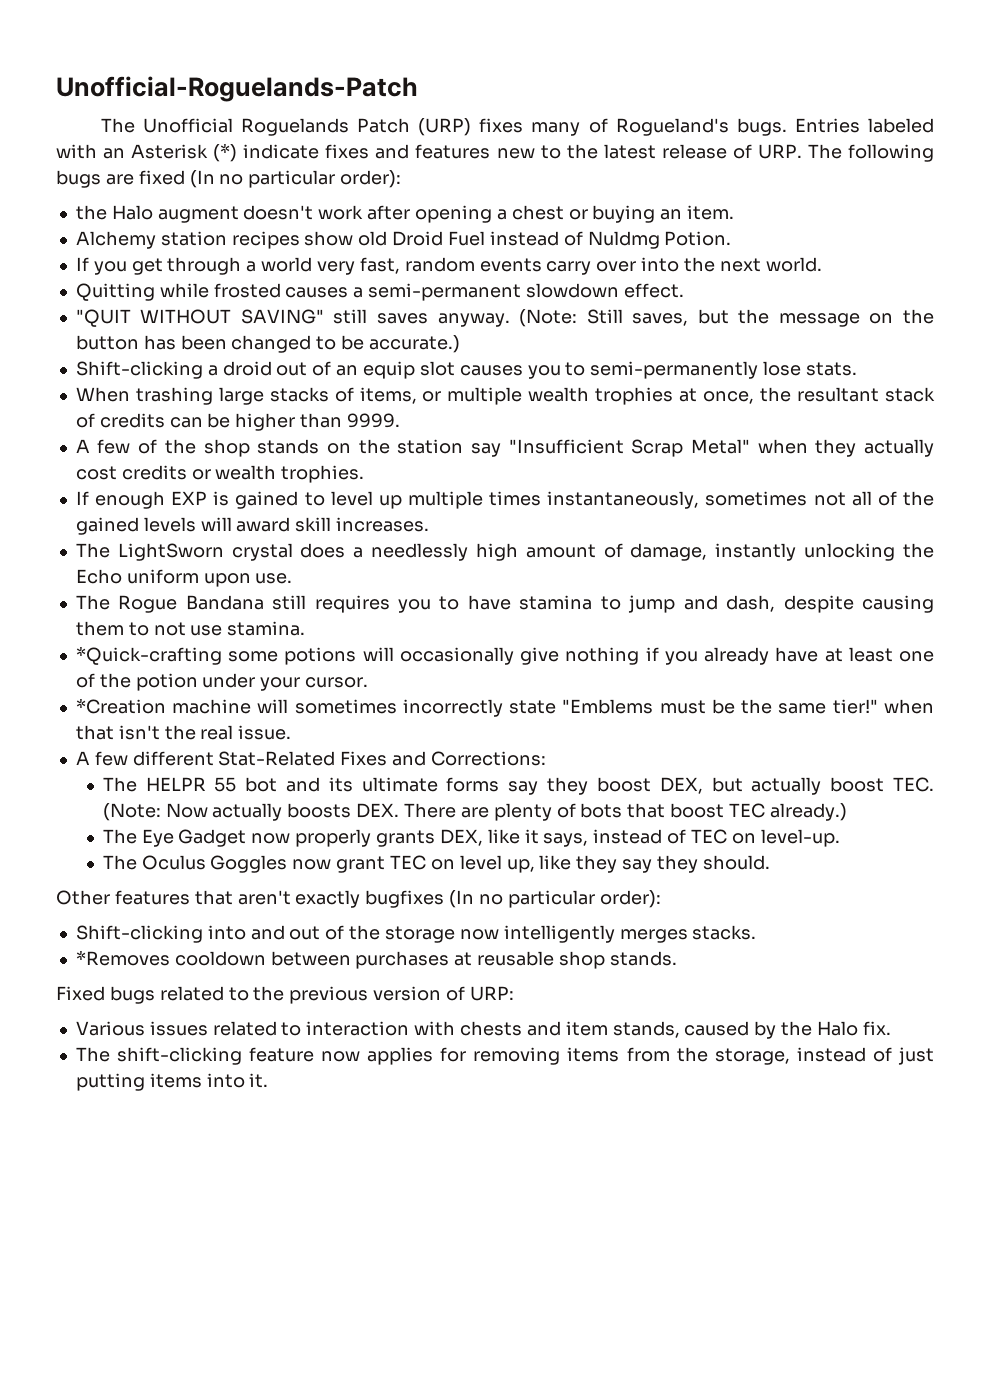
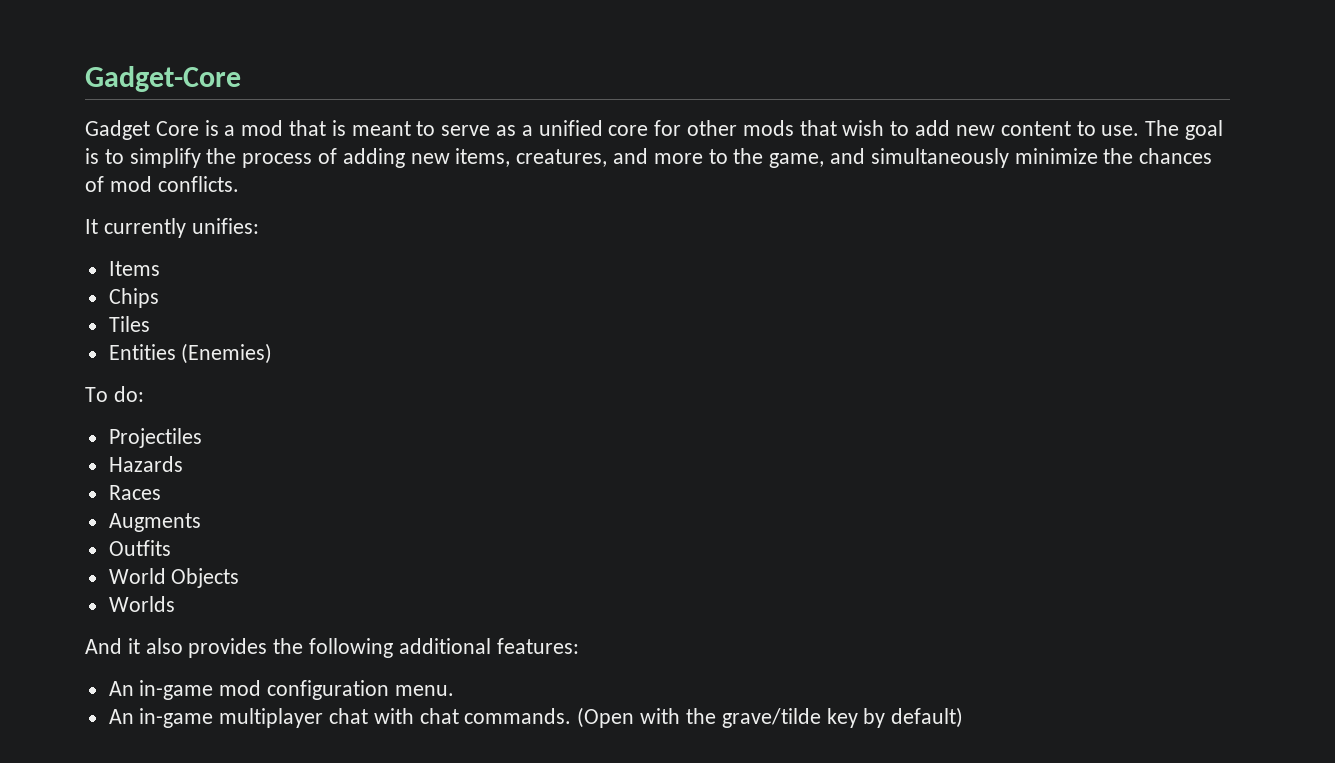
- Unofficial-Roguelands-Patch
- The Unofficial Roguelands Patch (URP) fixes many of Rogueland's bugs. Entries labeled with an Asterisk (*) indicate fixes and features new to the latest release of URP. The following bugs are fixed (In no particular order):
- the Halo augment doesn't work after opening a chest or buying an item.
- Alchemy station recipes show old Droid Fuel instead of Nuldmg Potion.
- If you get through a world very fast, random events carry over into the next world.
- Quitting while frosted causes a semi-permanent slowdown effect.
- "QUIT WITHOUT SAVING" still saves anyway. (Note: Still saves, but the message on the button has been changed to be accurate.)
- Shift-clicking a droid out of an equip slot causes you to semi-permanently lose stats.
- When trashing large stacks of items, or multiple wealth trophies at once, the resultant stack of credits can be higher than 9999.
- A few of the shop stands on the station say "Insufficient Scrap Metal" when they actually cost credits or wealth trophies.
- If enough EXP is gained to level up multiple times instantaneously, sometimes not all of the gained levels will award skill increases.
- The LightSworn crystal does a needlessly high amount of damage, instantly unlocking the Echo uniform upon use.
- The Rogue Bandana still requires you to have stamina to jump and dash, despite causing them to not use stamina.
- *Quick-crafting some potions will occasionally give nothing if you already have at least one of the potion under your cursor.
- *Creation machine will sometimes incorrectly state "Emblems must be the same tier!" when that isn't the real issue.
- A few different Stat-Related Fixes and Corrections:
- The HELPR 55 bot and its ultimate forms say they boost DEX, but actually boost TEC. (Note: Now actually boosts DEX. There are plenty of bots that boost TEC already.)
- The Eye Gadget now properly grants DEX, like it says, instead of TEC on level-up.
- The Oculus Goggles now grant TEC on level up, like they say they should.
- Other features that aren't exactly bugfixes (In no particular order):
- Shift-clicking into and out of the storage now intelligently merges stacks.
- *Removes cooldown between purchases at reusable shop stands.
- Fixed bugs related to the previous version of URP:
- Various issues related to interaction with chests and item stands, caused by the Halo fix.
- The shift-clicking feature now applies for removing items from the storage, instead of just putting items into it.
+ Gadget-Core
+ Gadget Core is a mod that is meant to serve as a unified core for other mods that wish to add new content to use. The goal is to simplify the process of adding new items, creatures, and more to the game, and simultaneously minimize the chances of mod conflicts.
+ It currently unifies:
+ Items
+ Chips
+ Tiles
+ Entities (Enemies)
+ To do:
+ Projectiles
+ Hazards
+ Races
+ Augments
+ Outfits
+ World Objects
+ Worlds
+ And it also provides the following additional features:
+ An in-game mod configuration menu.
+ An in-game multiplayer chat with chat commands. (Open with the grave/tilde key by default)

